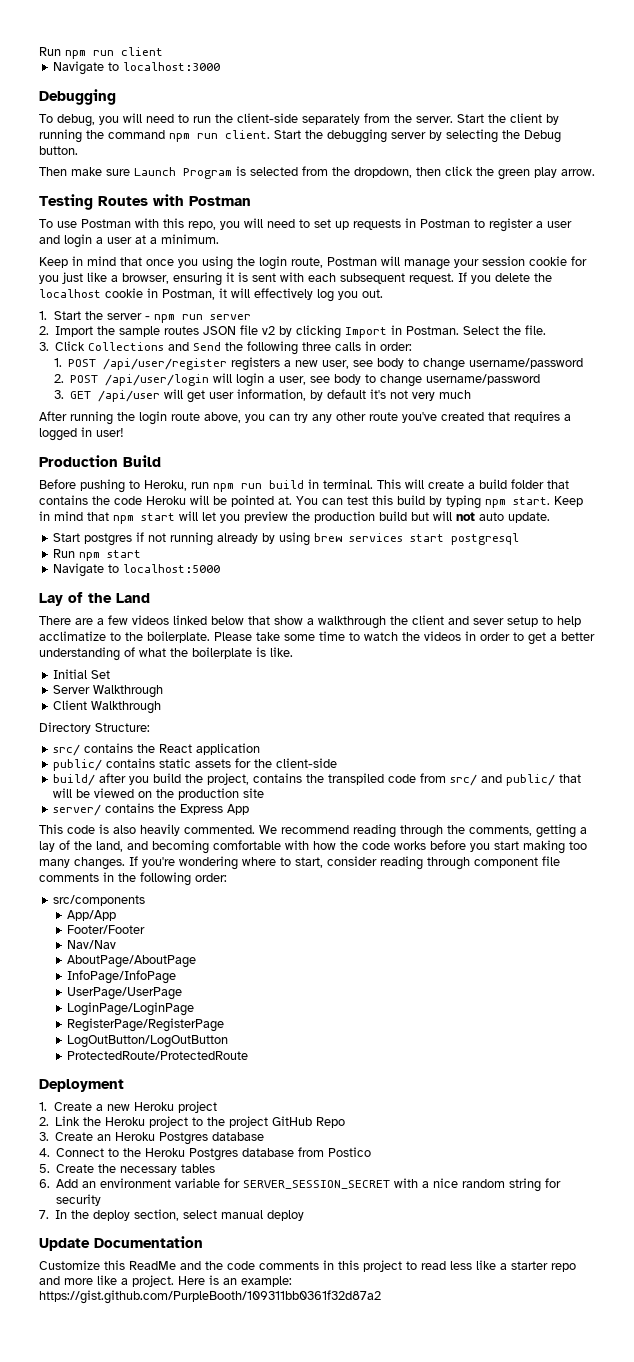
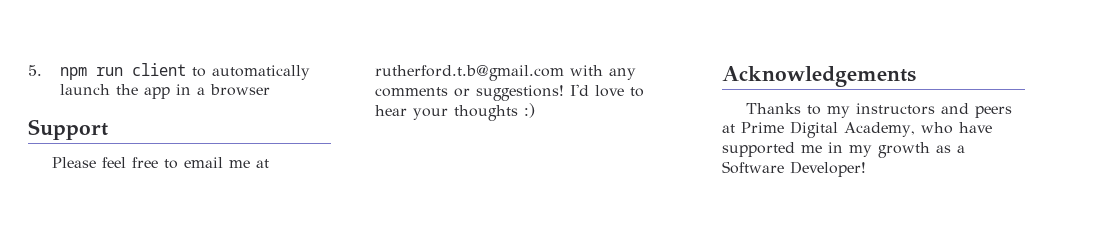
- Run npm run client
- Navigate to localhost:3000
- Debugging
- To debug, you will need to run the client-side separately from the server. Start the client by running the command npm run client. Start the debugging server by selecting the Debug button.
- Then make sure Launch Program is selected from the dropdown, then click the green play arrow.
- Testing Routes with Postman
- To use Postman with this repo, you will need to set up requests in Postman to register a user and login a user at a minimum.
- Keep in mind that once you using the login route, Postman will manage your session cookie for you just like a browser, ensuring it is sent with each subsequent request. If you delete the localhost cookie in Postman, it will effectively log you out.
- 1. Start the server - npm run server
- 2. Import the sample routes JSON file v2 by clicking Import in Postman. Select the file.
- 3. Click Collections and Send the following three calls in order:
- 1. POST /api/user/register registers a new user, see body to change username/password
- 2. POST /api/user/login will login a user, see body to change username/password
- 3. GET /api/user will get user information, by default it's not very much
- After running the login route above, you can try any other route you've created that requires a logged in user!
- Production Build
- Before pushing to Heroku, run npm run build in terminal. This will create a build folder that contains the code Heroku will be pointed at. You can test this build by typing npm start. Keep in mind that npm start will let you preview the production build but will not auto update.
- Start postgres if not running already by using brew services start postgresql
- Run npm start
- Navigate to localhost:5000
- Lay of the Land
- There are a few videos linked below that show a walkthrough the client and sever setup to help acclimatize to the boilerplate. Please take some time to watch the videos in order to get a better understanding of what the boilerplate is like.
- Initial Set
- Server Walkthrough
- Client Walkthrough
- Directory Structure:
- src/ contains the React application
- public/ contains static assets for the client-side
- build/ after you build the project, contains the transpiled code from src/ and public/ that will be viewed on the production site
- server/ contains the Express App
- This code is also heavily commented. We recommend reading through the comments, getting a lay of the land, and becoming comfortable with how the code works before you start making too many changes. If you're wondering where to start, consider reading through component file comments in the following order:
- src/components
- App/App
- Footer/Footer
- Nav/Nav
- AboutPage/AboutPage
- InfoPage/InfoPage
- UserPage/UserPage
- LoginPage/LoginPage
- RegisterPage/RegisterPage
- LogOutButton/LogOutButton
- ProtectedRoute/ProtectedRoute
- Deployment
- 1. Create a new Heroku project
- 2. Link the Heroku project to the project GitHub Repo
- 3. Create an Heroku Postgres database
- 4. Connect to the Heroku Postgres database from Postico
- 5. Create the necessary tables
- 6. Add an environment variable for SERVER_SESSION_SECRET with a nice random string for security
- 7. In the deploy section, select manual deploy
- Update Documentation
- Customize this ReadMe and the code comments in this project to read less like a starter repo and more like a project. Here is an example: https://gist.github.com/PurpleBooth/109311bb0361f32d87a2
+ 5. npm run client to automatically launch the app in a browser
+ Support
+ Please feel free to email me at rutherford.t.b@gmail.com with any comments or suggestions! I'd love to hear your thoughts :)
+ Acknowledgements
+ Thanks to my instructors and peers at Prime Digital Academy, who have supported me in my growth as a Software Developer!

